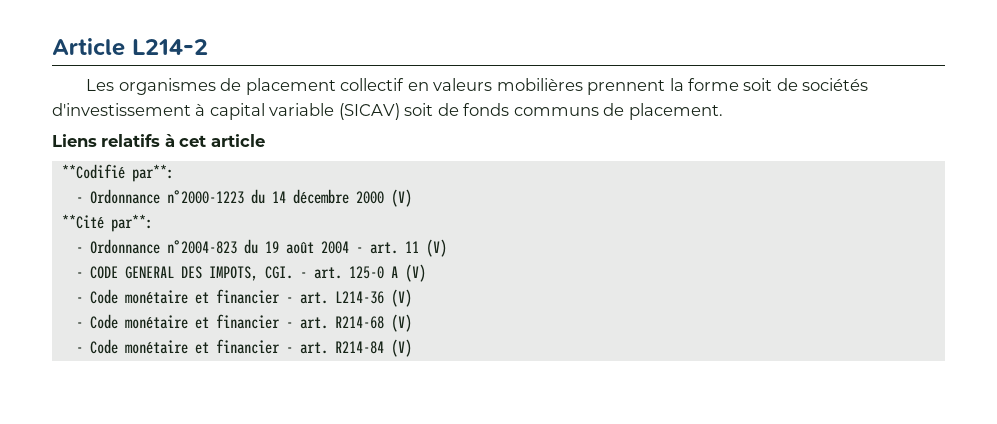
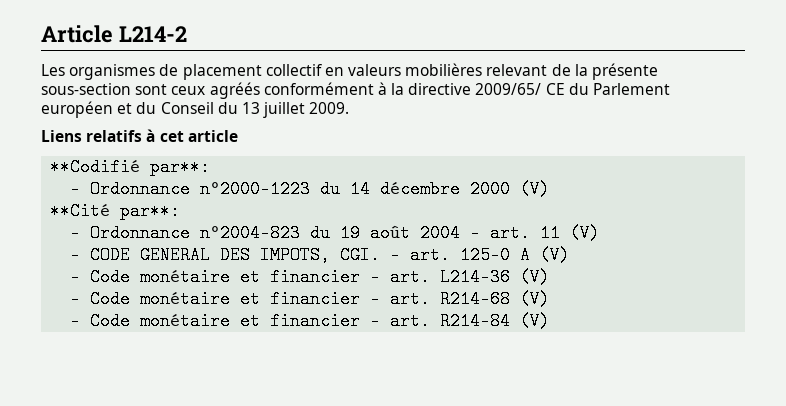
- Les organismes de placement collectif en valeurs mobilières prennent la forme soit de sociétés d'investissement à capital variable (SICAV) soit de fonds communs de placement.
+ Les organismes de placement collectif en valeurs mobilières relevant de la présente sous-section sont ceux agréés conformément à la directive 2009/65/ CE du Parlement européen et du Conseil du 13 juillet 2009.

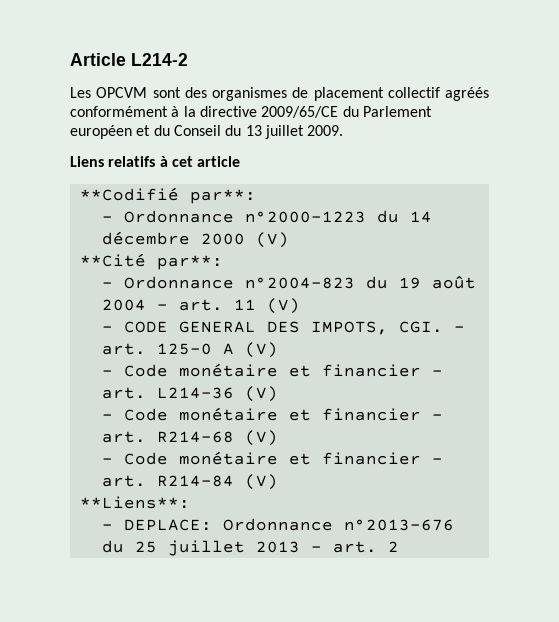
- Les organismes de placement collectif en valeurs mobilières relevant de la présente sous-section sont ceux agréés conformément à la directive 2009/65/ CE du Parlement européen et du Conseil du 13 juillet 2009.
+ Les OPCVM sont des organismes de placement collectif agréés conformément à la directive 2009/65/CE du Parlement européen et du Conseil du 13 juillet 2009.
+ **Liens**:
+ - DEPLACE: Ordonnance n°2013-676 du 25 juillet 2013 - art. 2

